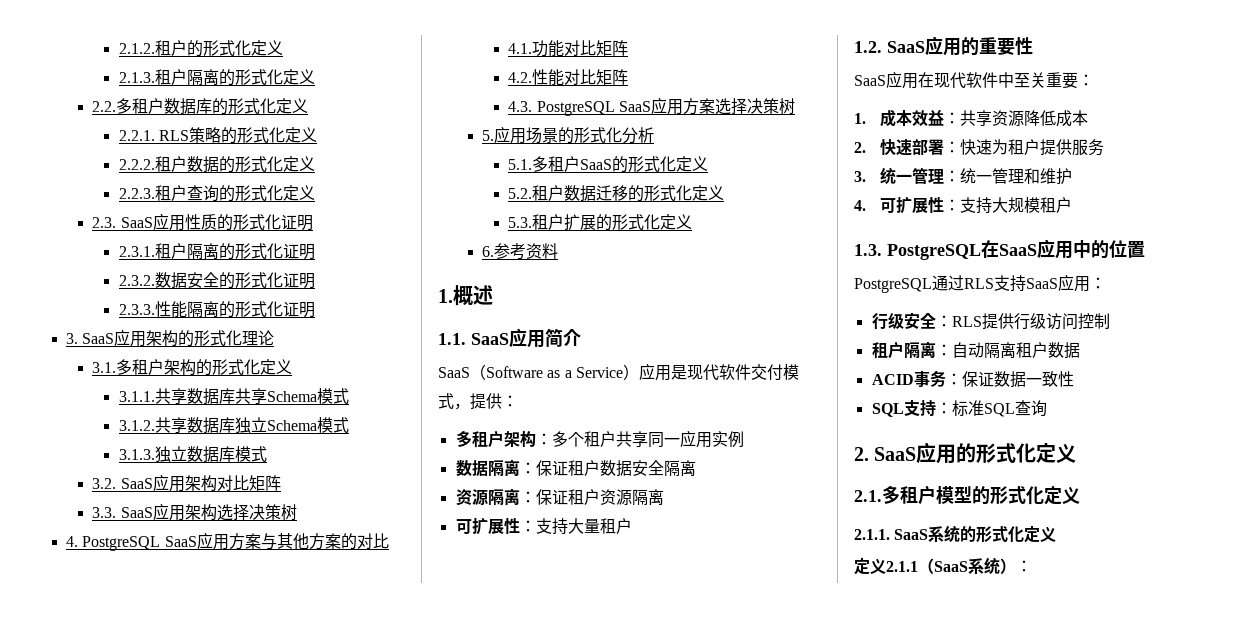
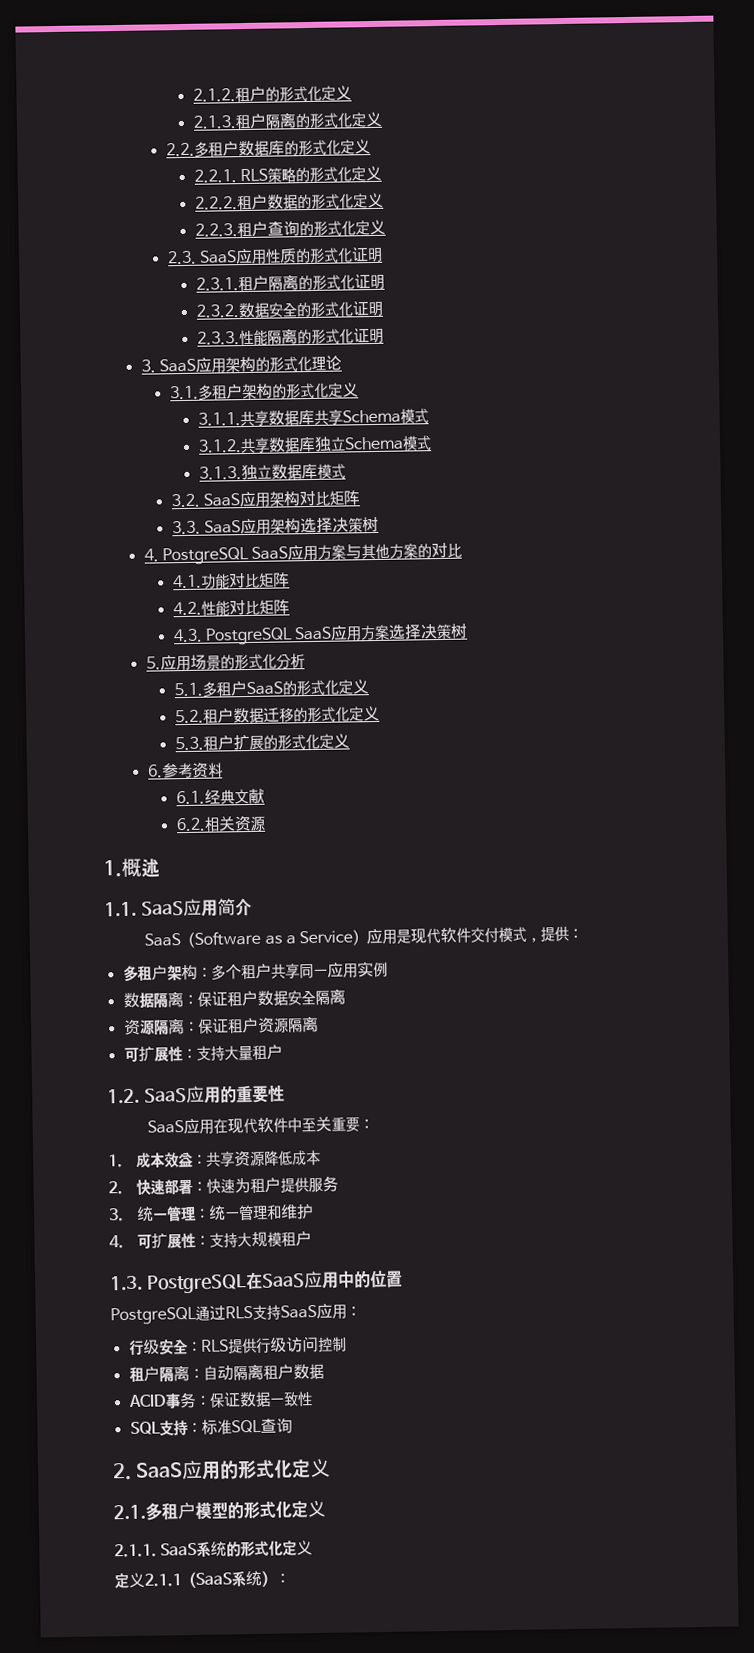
+ 6.1.经典文献
+ 6.2.相关资源

